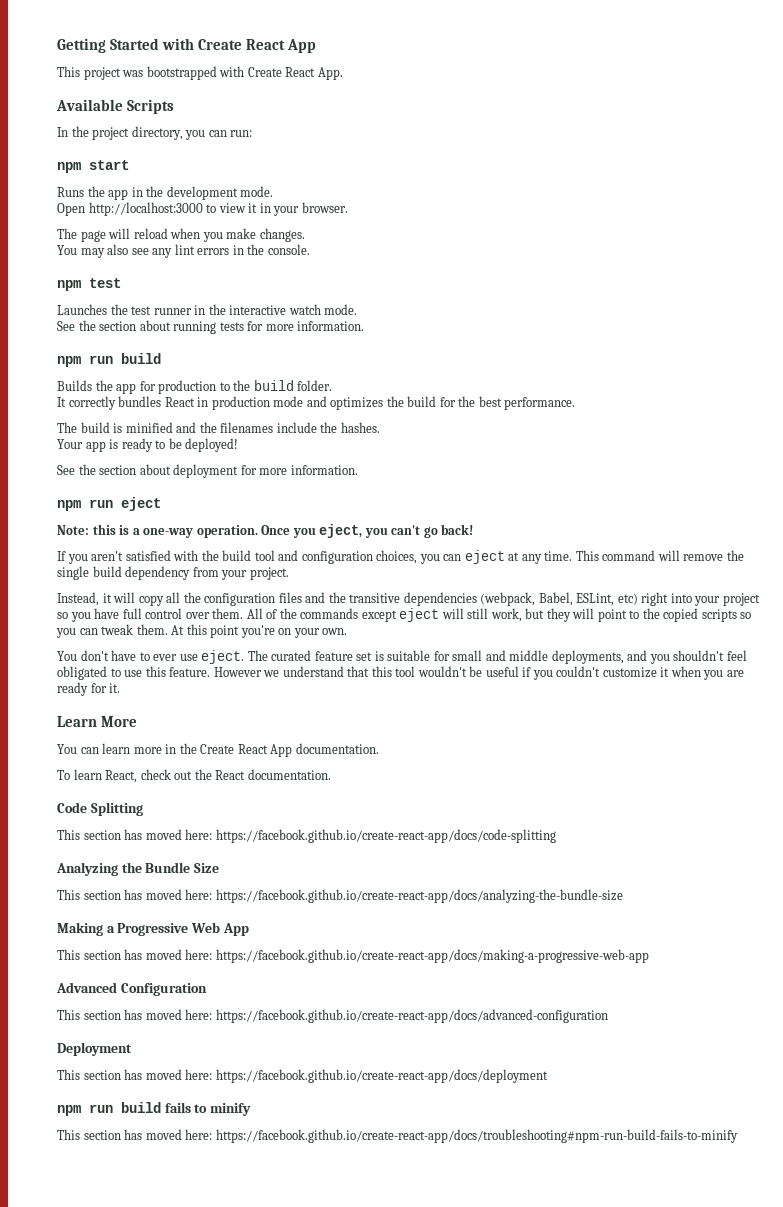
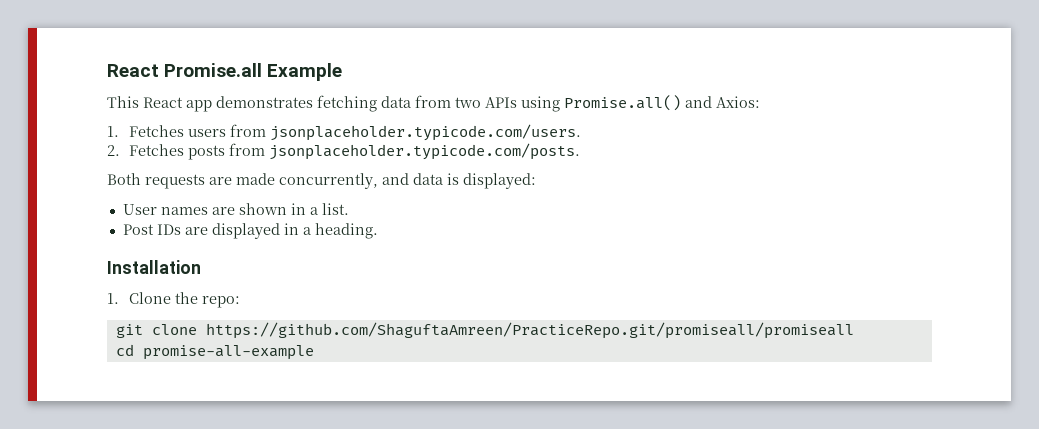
- Getting Started with Create React App
- This project was bootstrapped with Create React App.
- Available Scripts
- In the project directory, you can run:
- npm start
- Runs the app in the development mode.
- Open http://localhost:3000 to view it in your browser.
- The page will reload when you make changes.
- You may also see any lint errors in the console.
- npm test
- Launches the test runner in the interactive watch mode.
- See the section about running tests for more information.
- npm run build
- Builds the app for production to the build folder.
- It correctly bundles React in production mode and optimizes the build for the best performance.
- The build is minified and the filenames include the hashes.
- Your app is ready to be deployed!
- See the section about deployment for more information.
- npm run eject
- Note: this is a one-way operation. Once you eject, you can't go back!
- If you aren't satisfied with the build tool and configuration choices, you can eject at any time. This command will remove the single build dependency from your project.
- Instead, it will copy all the configuration files and the transitive dependencies (webpack, Babel, ESLint, etc) right into your project so you have full control over them. All of the commands except eject will still work, but they will point to the copied scripts so you can tweak them. At this point you're on your own.
- You don't have to ever use eject. The curated feature set is suitable for small and middle deployments, and you shouldn't feel obligated to use this feature. However we understand that this tool wouldn't be useful if you couldn't customize it when you are ready for it.
- Learn More
- You can learn more in the Create React App documentation.
- To learn React, check out the React documentation.
- Code Splitting
- This section has moved here: https://facebook.github.io/create-react-app/docs/code-splitting
- Analyzing the Bundle Size
- This section has moved here: https://facebook.github.io/create-react-app/docs/analyzing-the-bundle-size
- Making a Progressive Web App
- This section has moved here: https://facebook.github.io/create-react-app/docs/making-a-progressive-web-app
- Advanced Configuration
- This section has moved here: https://facebook.github.io/create-react-app/docs/advanced-configuration
- Deployment
- This section has moved here: https://facebook.github.io/create-react-app/docs/deployment
- npm run build fails to minify
- This section has moved here: https://facebook.github.io/create-react-app/docs/troubleshooting#npm-run-build-fails-to-minify
+ React Promise.all Example
+ This React app demonstrates fetching data from two APIs using Promise.all() and Axios:
+ 1. Fetches users from jsonplaceholder.typicode.com/users.
+ 2. Fetches posts from jsonplaceholder.typicode.com/posts.
+ Both requests are made concurrently, and data is displayed:
+ User names are shown in a list.
+ Post IDs are displayed in a heading.
+ Installation
+ 1. Clone the repo:
+ git clone https://github.com/ShaguftaAmreen/PracticeRepo.git/promiseall/promiseall
+ cd promise-all-example

